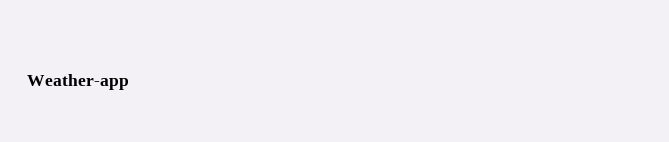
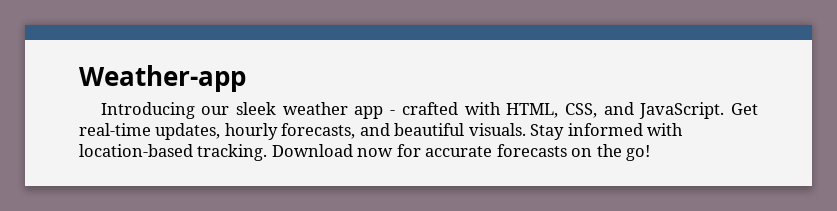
+ Introducing our sleek weather app - crafted with HTML, CSS, and JavaScript. Get real-time updates, hourly forecasts, and beautiful visuals. Stay informed with location-based tracking. Download now for accurate forecasts on the go!

